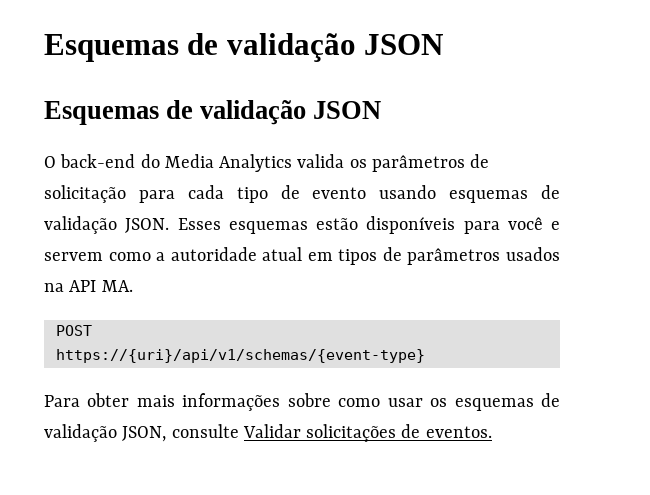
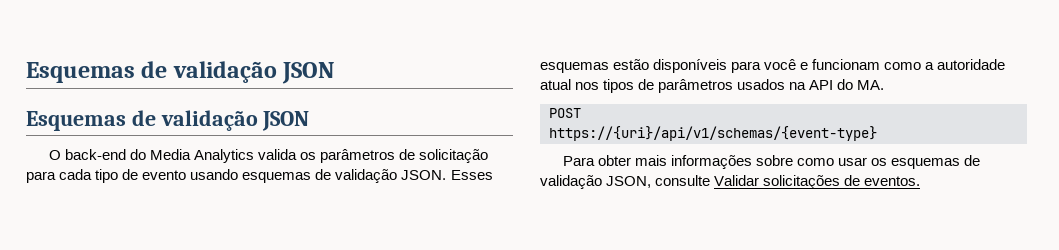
- Esses esquemas estão disponíveis para você e servem como a autoridade atual em tipos de parâmetros usados na API MA.
+ Esses esquemas estão disponíveis para você e funcionam como a autoridade atual nos tipos de parâmetros usados na API do MA.

